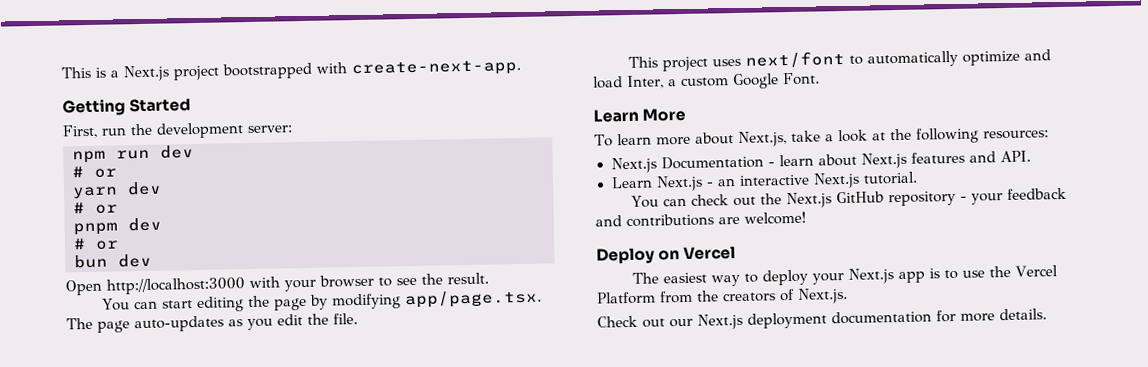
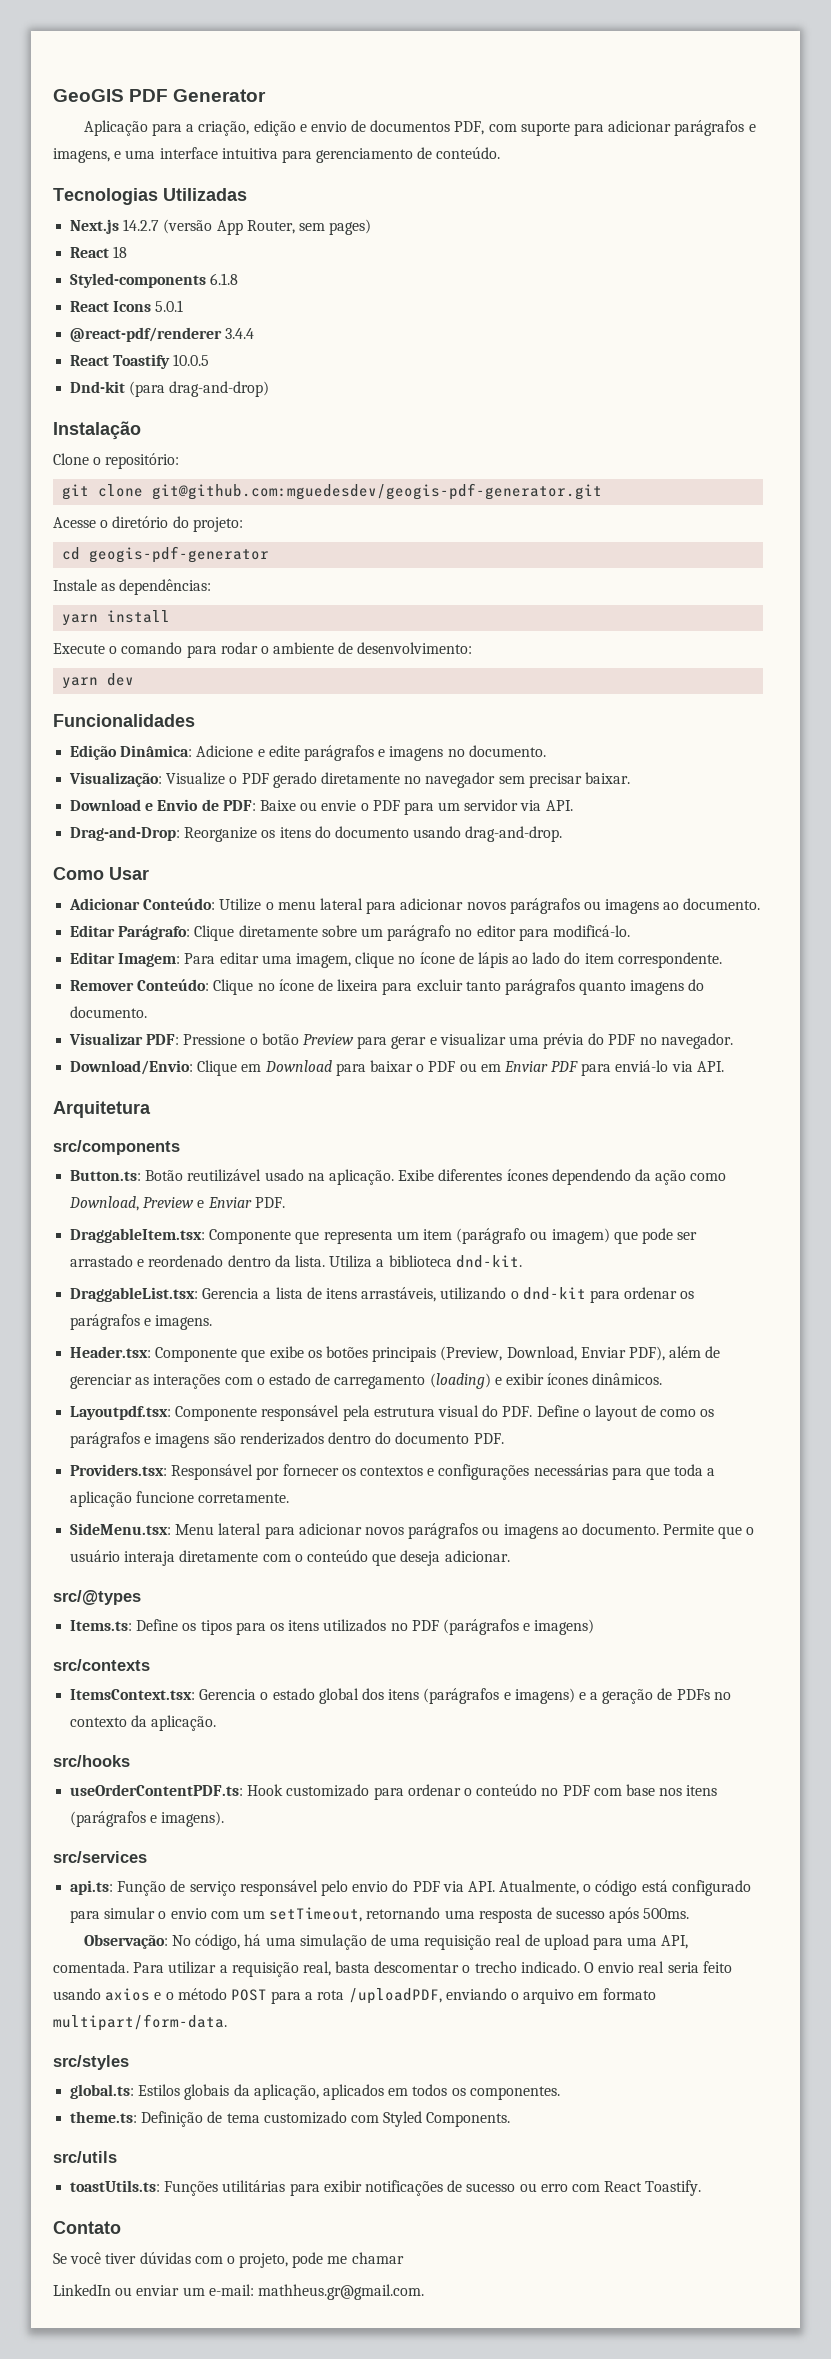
- This is a Next.js project bootstrapped with create-next-app.
- Getting Started
- First, run the development server:
- npm run dev
- # or
+ GeoGIS PDF Generator
+ Aplicação para a criação, edição e envio de documentos PDF, com suporte para adicionar parágrafos e imagens, e uma interface intuitiva para gerenciamento de conteúdo.
+ Tecnologias Utilizadas
+ Next.js 14.2.7 (versão App Router, sem pages)
+ React 18
+ Styled-components 6.1.8
+ React Icons 5.0.1
+ @react-pdf/renderer 3.4.4
+ React Toastify 10.0.5
+ Dnd-kit (para drag-and-drop)
+ Instalação
+ Clone o repositório:
+ git clone git@github.com:mguedesdev/geogis-pdf-generator.git
+ Acesse o diretório do projeto:
+ cd geogis-pdf-generator
+ Instale as dependências:
+ yarn install
+ Execute o comando para rodar o ambiente de desenvolvimento:
  yarn dev
- # or
- pnpm dev
- # or
- bun dev
- Open http://localhost:3000 with your browser to see the result.
- You can start editing the page by modifying app/page.tsx. The page auto-updates as you edit the file.
- This project uses next/font to automatically optimize and load Inter, a custom Google Font.
- Learn More
- To learn more about Next.js, take a look at the following resources:
- Next.js Documentation - learn about Next.js features and API.
- Learn Next.js - an interactive Next.js tutorial.
- You can check out the Next.js GitHub repository - your feedback and contributions are welcome!
- Deploy on Vercel
- The easiest way to deploy your Next.js app is to use the Vercel Platform from the creators of Next.js.
- Check out our Next.js deployment documentation for more details.
+ Funcionalidades
+ Edição Dinâmica: Adicione e edite parágrafos e imagens no documento.
+ Visualização: Visualize o PDF gerado diretamente no navegador sem precisar baixar.
+ Download e Envio de PDF: Baixe ou envie o PDF para um servidor via API.
+ Drag-and-Drop: Reorganize os itens do documento usando drag-and-drop.
+ Como Usar
+ Adicionar Conteúdo: Utilize o menu lateral para adicionar novos parágrafos ou imagens ao documento.
+ Editar Parágrafo: Clique diretamente sobre um parágrafo no editor para modificá-lo.
+ Editar Imagem: Para editar uma imagem, clique no ícone de lápis ao lado do item correspondente.
+ Remover Conteúdo: Clique no ícone de lixeira para excluir tanto parágrafos quanto imagens do documento.
+ Visualizar PDF: Pressione o botão Preview para gerar e visualizar uma prévia do PDF no navegador.
+ Download/Envio: Clique em Download para baixar o PDF ou em Enviar PDF para enviá-lo via API.
+ Arquitetura
+ src/components
+ Button.ts: Botão reutilizável usado na aplicação. Exibe diferentes ícones dependendo da ação como Download, Preview e Enviar PDF.
+ DraggableItem.tsx: Componente que representa um item (parágrafo ou imagem) que pode ser arrastado e reordenado dentro da lista. Utiliza a biblioteca dnd-kit.
+ DraggableList.tsx: Gerencia a lista de itens arrastáveis, utilizando o dnd-kit para ordenar os parágrafos e imagens.
+ Header.tsx: Componente que exibe os botões principais (Preview, Download, Enviar PDF), além de gerenciar as interações com o estado de carregamento (loading) e exibir ícones dinâmicos.
+ Layoutpdf.tsx: Componente responsável pela estrutura visual do PDF. Define o layout de como os parágrafos e imagens são renderizados dentro do documento PDF.
+ Providers.tsx: Responsável por fornecer os contextos e configurações necessárias para que toda a aplicação funcione corretamente.
+ SideMenu.tsx: Menu lateral para adicionar novos parágrafos ou imagens ao documento. Permite que o usuário interaja diretamente com o conteúdo que deseja adicionar.
+ src/@types
+ Items.ts: Define os tipos para os itens utilizados no PDF (parágrafos e imagens)
+ src/contexts
+ ItemsContext.tsx: Gerencia o estado global dos itens (parágrafos e imagens) e a geração de PDFs no contexto da aplicação.
+ src/hooks
+ useOrderContentPDF.ts: Hook customizado para ordenar o conteúdo no PDF com base nos itens (parágrafos e imagens).
+ src/services
+ api.ts: Função de serviço responsável pelo envio do PDF via API. Atualmente, o código está configurado para simular o envio com um setTimeout, retornando uma resposta de sucesso após 500ms.
+ Observação: No código, há uma simulação de uma requisição real de upload para uma API, comentada. Para utilizar a requisição real, basta descomentar o trecho indicado. O envio real seria feito usando axios e o método POST para a rota /uploadPDF, enviando o arquivo em formato multipart/form-data.
+ src/styles
+ global.ts: Estilos globais da aplicação, aplicados em todos os componentes.
+ theme.ts: Definição de tema customizado com Styled Components.
+ src/utils
+ toastUtils.ts: Funções utilitárias para exibir notificações de sucesso ou erro com React Toastify.
+ Contato
+ Se você tiver dúvidas com o projeto, pode me chamar
+ LinkedIn ou enviar um e-mail: mathheus.gr@gmail.com.

